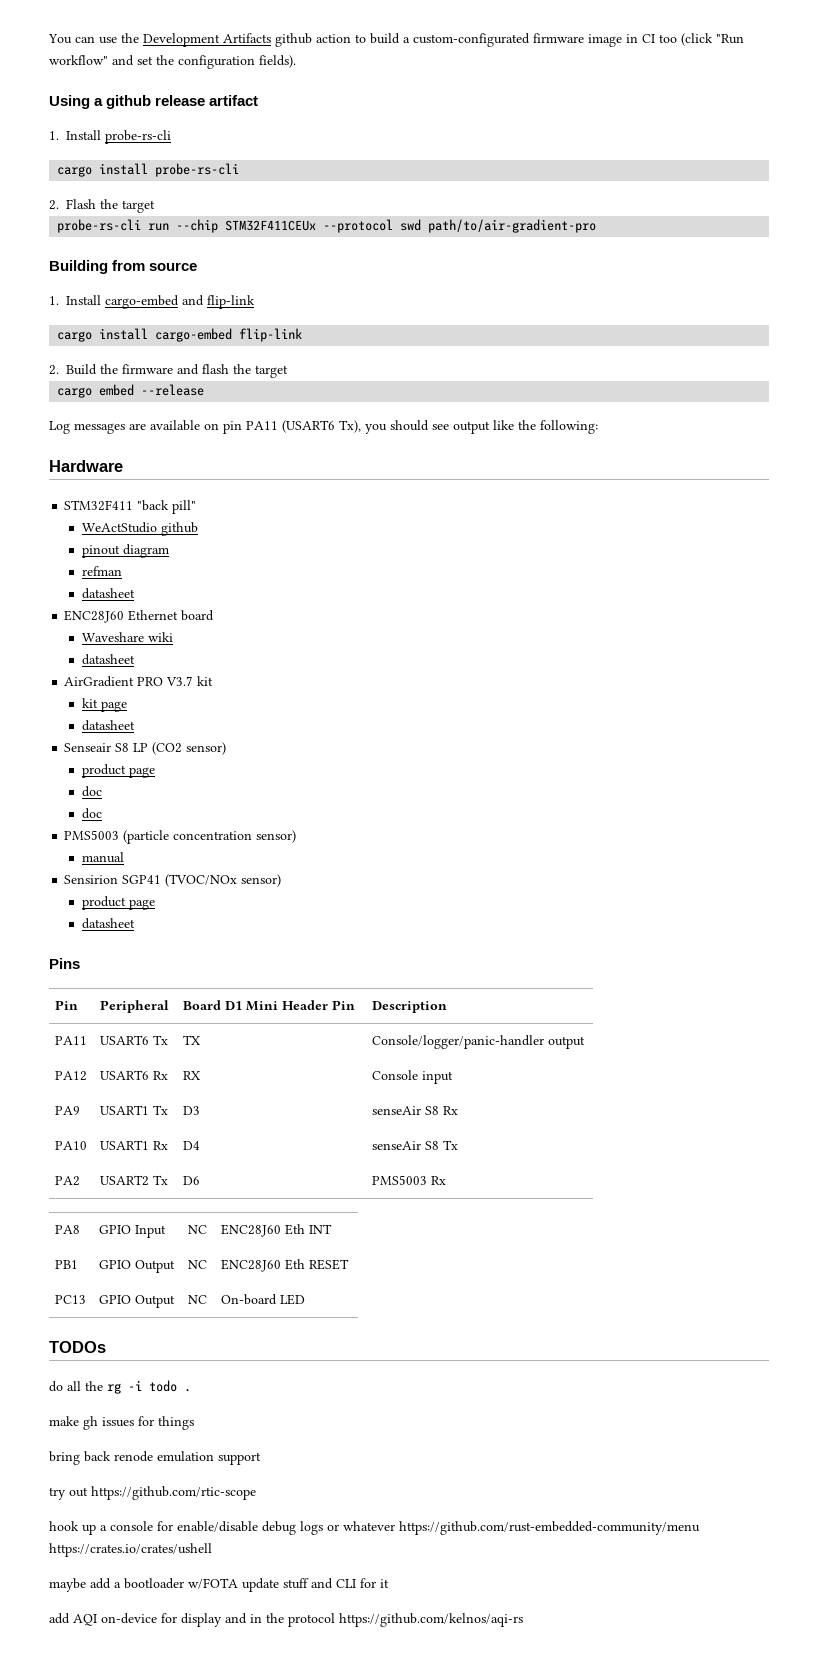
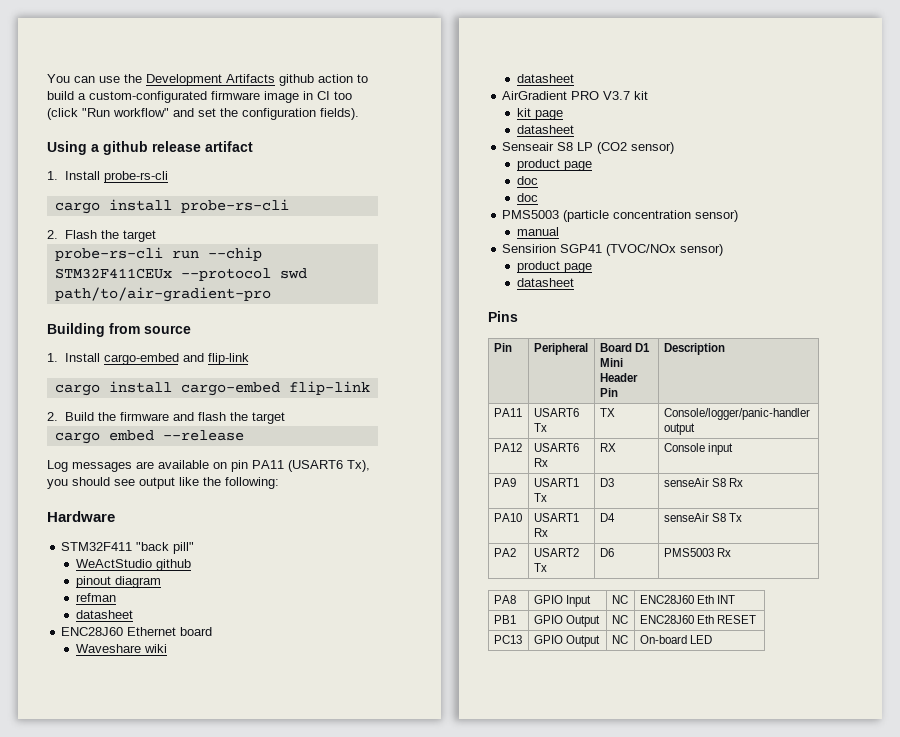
- TODOs
- do all the rg -i todo .
- make gh issues for things
- bring back renode emulation support
- try out https://github.com/rtic-scope
- hook up a console for enable/disable debug logs or whatever https://github.com/rust-embedded-community/menu https://crates.io/crates/ushell
- maybe add a bootloader w/FOTA update stuff and CLI for it
- add AQI on-device for display and in the protocol https://github.com/kelnos/aqi-rs

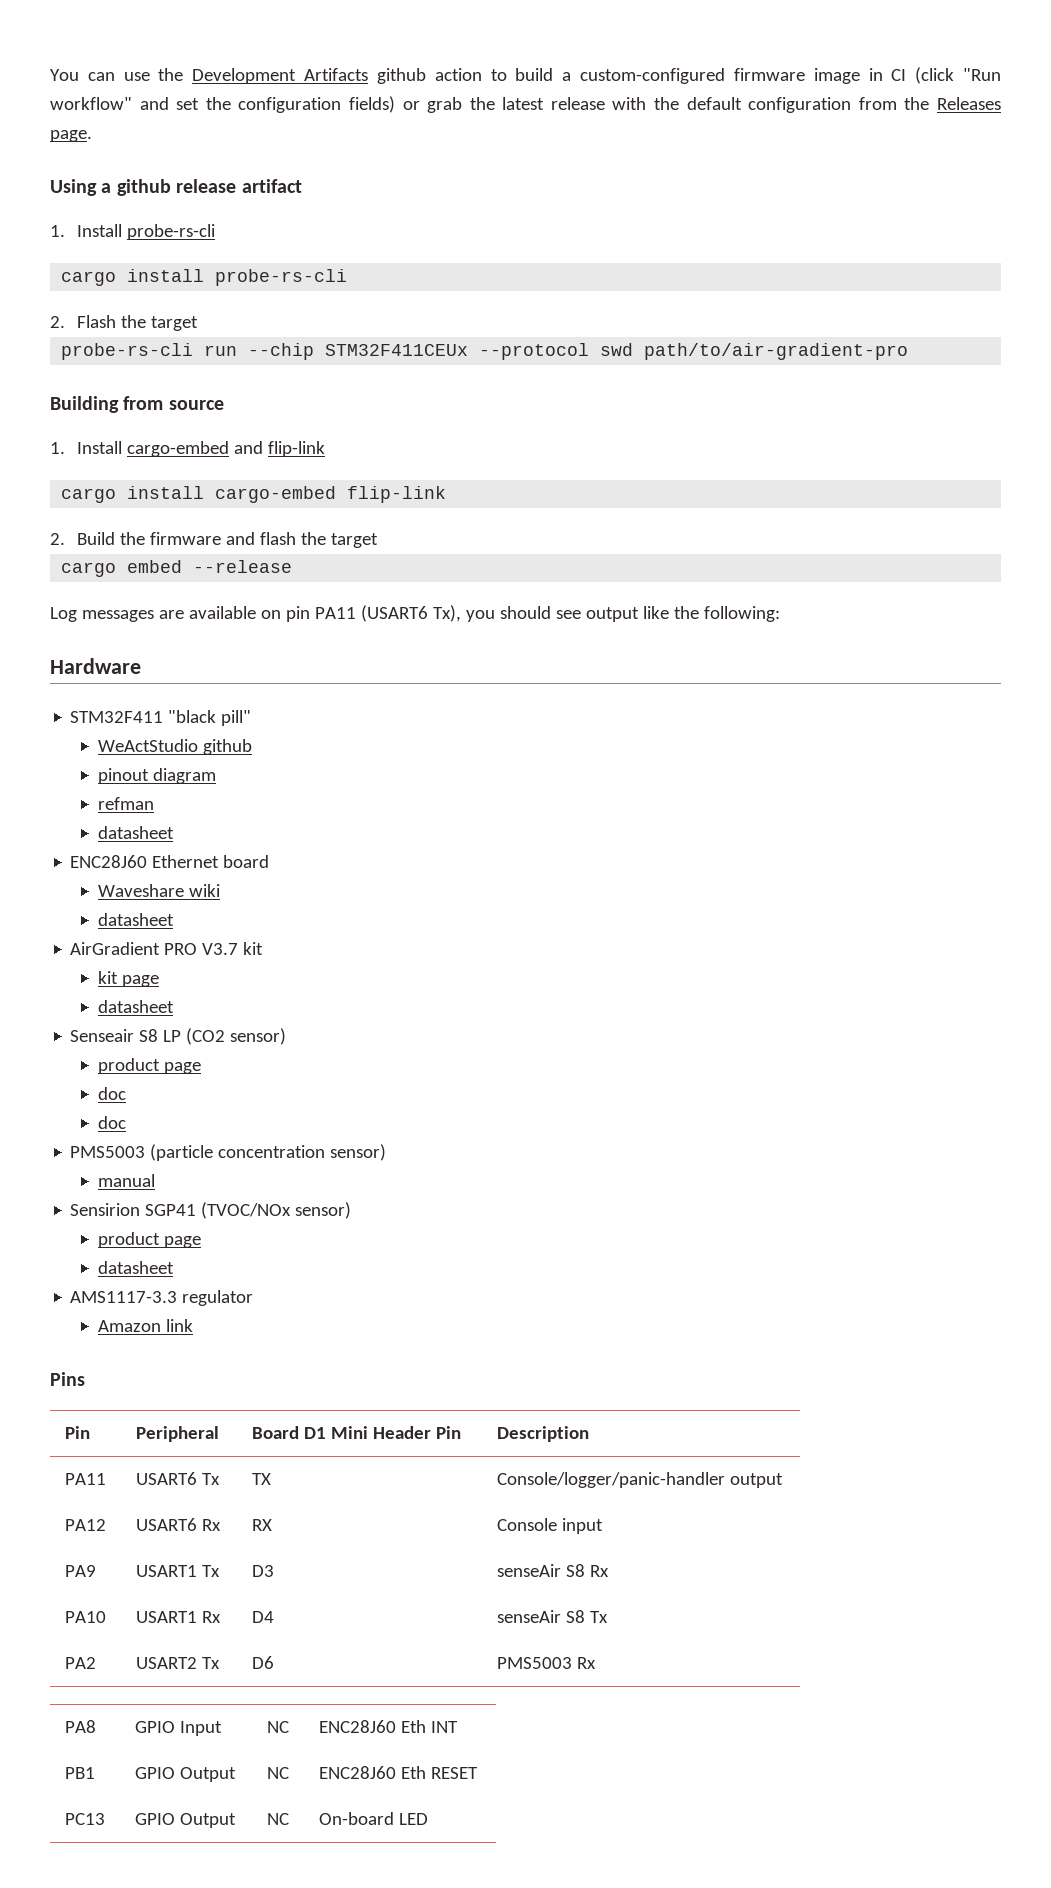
- You can use the Development Artifacts github action to build a custom-configurated firmware image in CI too (click "Run workflow" and set the configuration fields).
+ You can use the Development Artifacts github action to build a custom-configured firmware image in CI (click "Run workflow" and set the configuration fields) or grab the latest release with the default configuration from the Releases page.
- STM32F411 "back pill"
+ STM32F411 "black pill"
+ AMS1117-3.3 regulator
+ Amazon link

